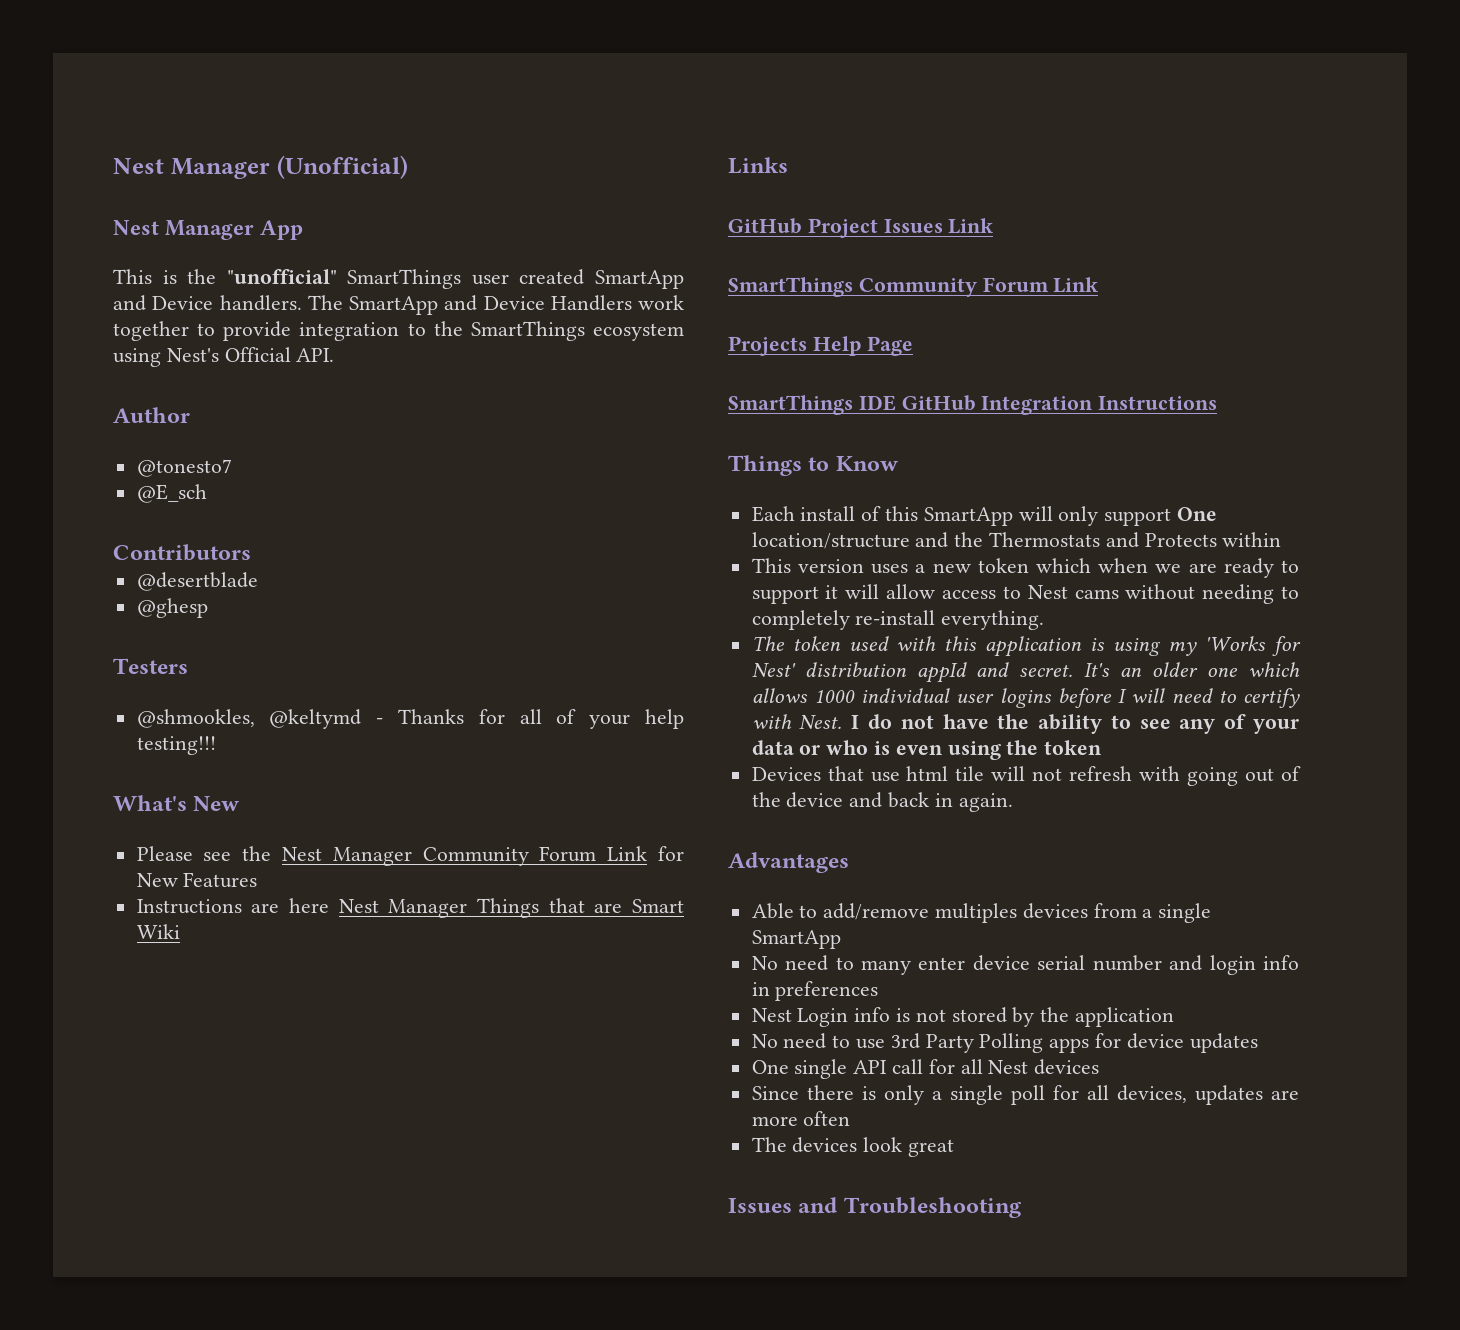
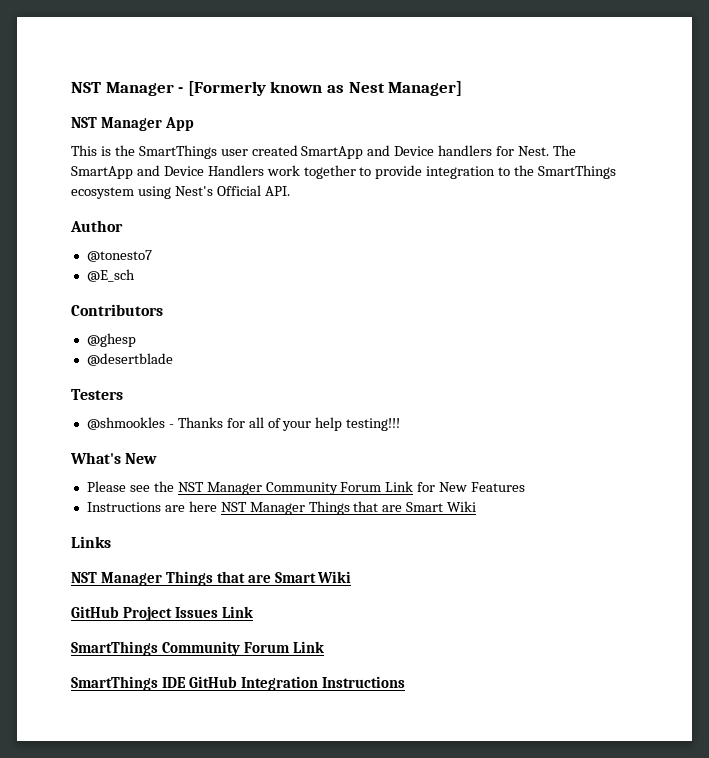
- Nest Manager (Unofficial)
- Nest Manager App
+ NST Manager - [Formerly known as Nest Manager]
+ NST Manager App
- This is the "unofficial" SmartThings user created SmartApp and Device handlers.
+ This is the SmartThings user created SmartApp and Device handlers for Nest.
+ @ghesp
- @ghesp
- @shmookles, @keltymd - Thanks for all of your help testing!!!
+ @shmookles - Thanks for all of your help testing!!!
- Please see the Nest Manager Community Forum Link for New Features
+ Please see the NST Manager Community Forum Link for New Features
- Instructions are here Nest Manager Things that are Smart Wiki
+ Instructions are here NST Manager Things that are Smart Wiki
  Links
+ NST Manager Things that are Smart Wiki
- Projects Help Page
- Things to Know
- Each install of this SmartApp will only support One location/structure and the Thermostats and Protects within
- This version uses a new token which when we are ready to support it will allow access to Nest cams without needing to completely re-install everything.
- The token used with this application is using my 'Works for Nest' distribution appId and secret. It's an older one which allows 1000 individual user logins before I will need to certify with Nest. I do not have the ability to see any of your data or who is even using the token
- Devices that use html tile will not refresh with going out of the device and back in again.
- Advantages
- Able to add/remove multiples devices from a single SmartApp
- No need to many enter device serial number and login info in preferences
- Nest Login info is not stored by the application
- No need to use 3rd Party Polling apps for device updates
- One single API call for all Nest devices
- Since there is only a single poll for all devices, updates are more often
- The devices look great
- Issues and Troubleshooting

